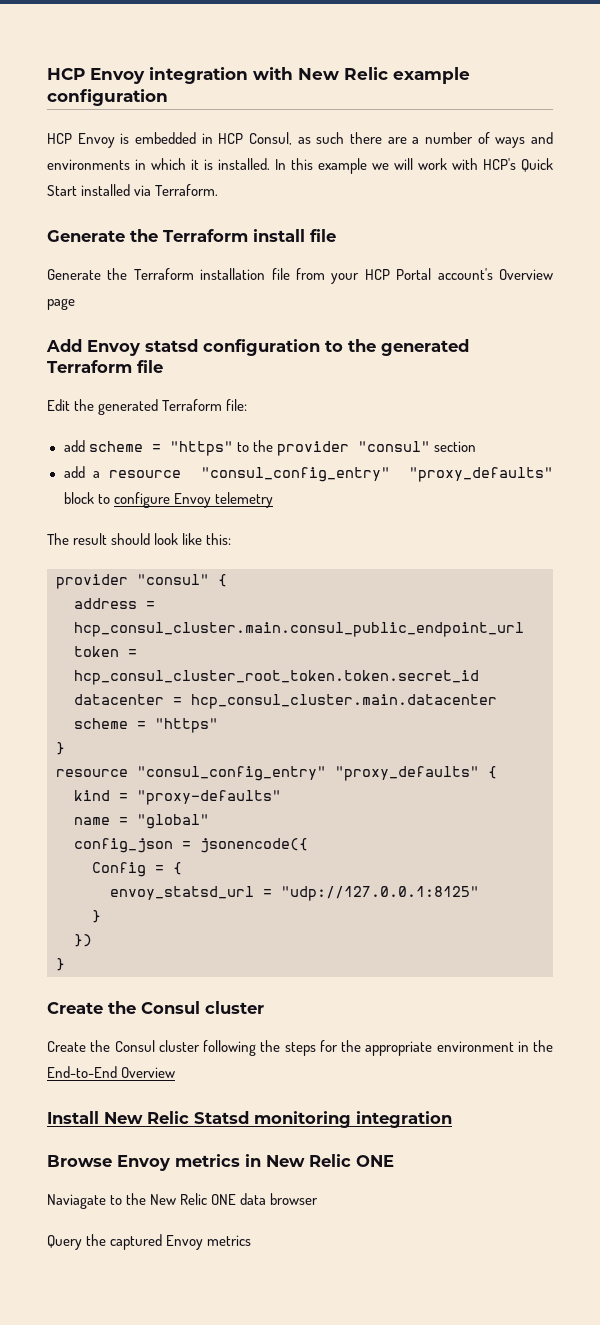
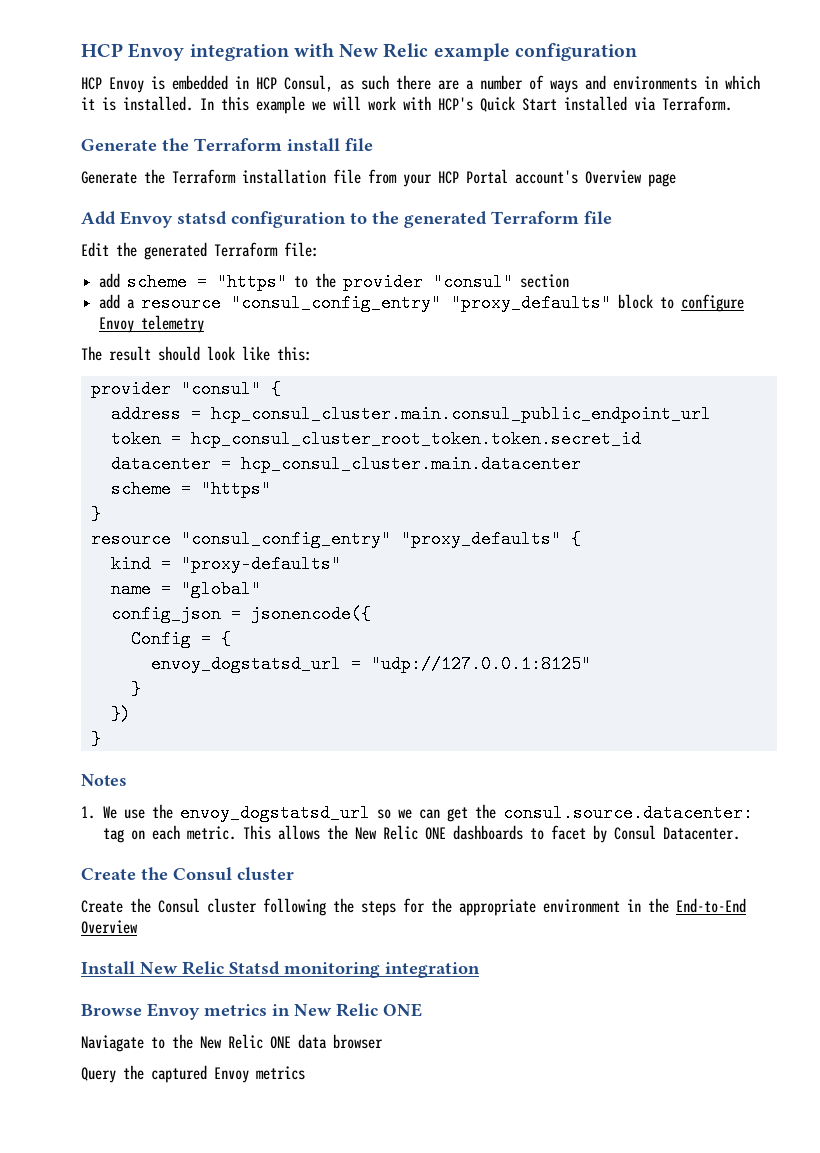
- envoy_statsd_url = "udp://127.0.0.1:8125"
+ envoy_dogstatsd_url = "udp://127.0.0.1:8125"
+ Notes
+ 1. We use the envoy_dogstatsd_url so we can get the consul.source.datacenter: tag on each metric. This allows the New Relic ONE dashboards to facet by Consul Datacenter.

